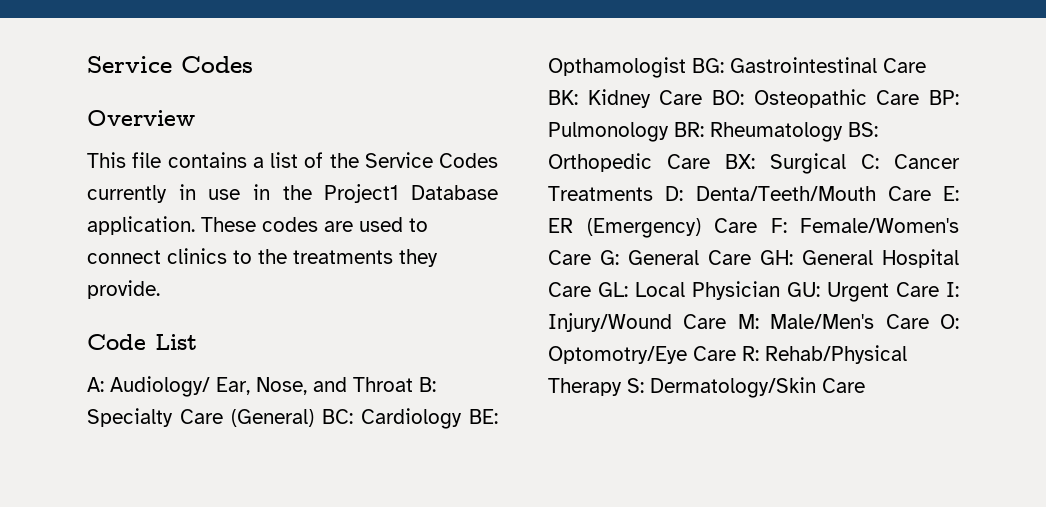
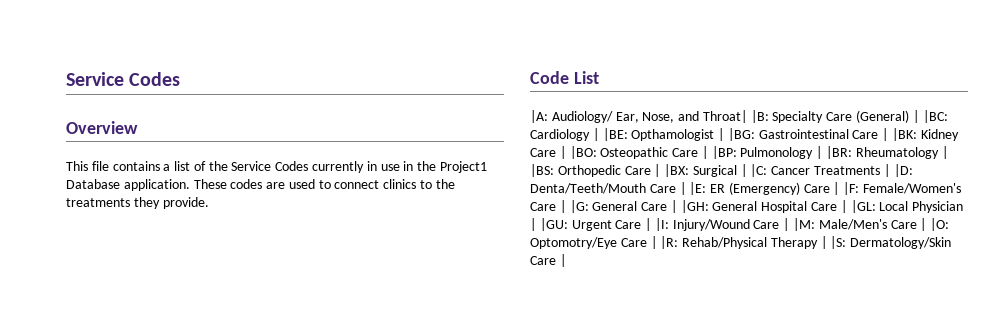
- A: Audiology/ Ear, Nose, and Throat B: Specialty Care (General) BC: Cardiology BE: Opthamologist BG: Gastrointestinal Care BK: Kidney Care BO: Osteopathic Care BP: Pulmonology BR: Rheumatology BS: Orthopedic Care BX: Surgical C: Cancer Treatments D: Denta/Teeth/Mouth Care E: ER (Emergency) Care F: Female/Women's Care G: General Care GH: General Hospital Care GL: Local Physician GU: Urgent Care I: Injury/Wound Care M: Male/Men's Care O: Optomotry/Eye Care R: Rehab/Physical Therapy S: Dermatology/Skin Care
+ |A: Audiology/ Ear, Nose, and Throat| |B: Specialty Care (General) | |BC: Cardiology | |BE: Opthamologist | |BG: Gastrointestinal Care | |BK: Kidney Care | |BO: Osteopathic Care | |BP: Pulmonology | |BR: Rheumatology | |BS: Orthopedic Care | |BX: Surgical | |C: Cancer Treatments | |D: Denta/Teeth/Mouth Care | |E: ER (Emergency) Care | |F: Female/Women's Care | |G: General Care | |GH: General Hospital Care | |GL: Local Physician | |GU: Urgent Care | |I: Injury/Wound Care | |M: Male/Men's Care | |O: Optomotry/Eye Care | |R: Rehab/Physical Therapy | |S: Dermatology/Skin Care |

